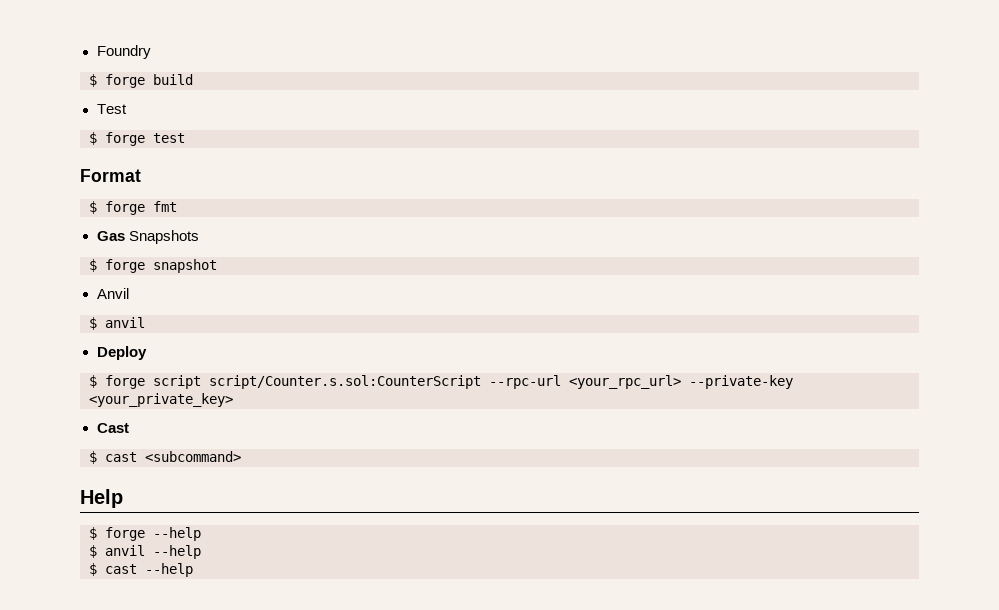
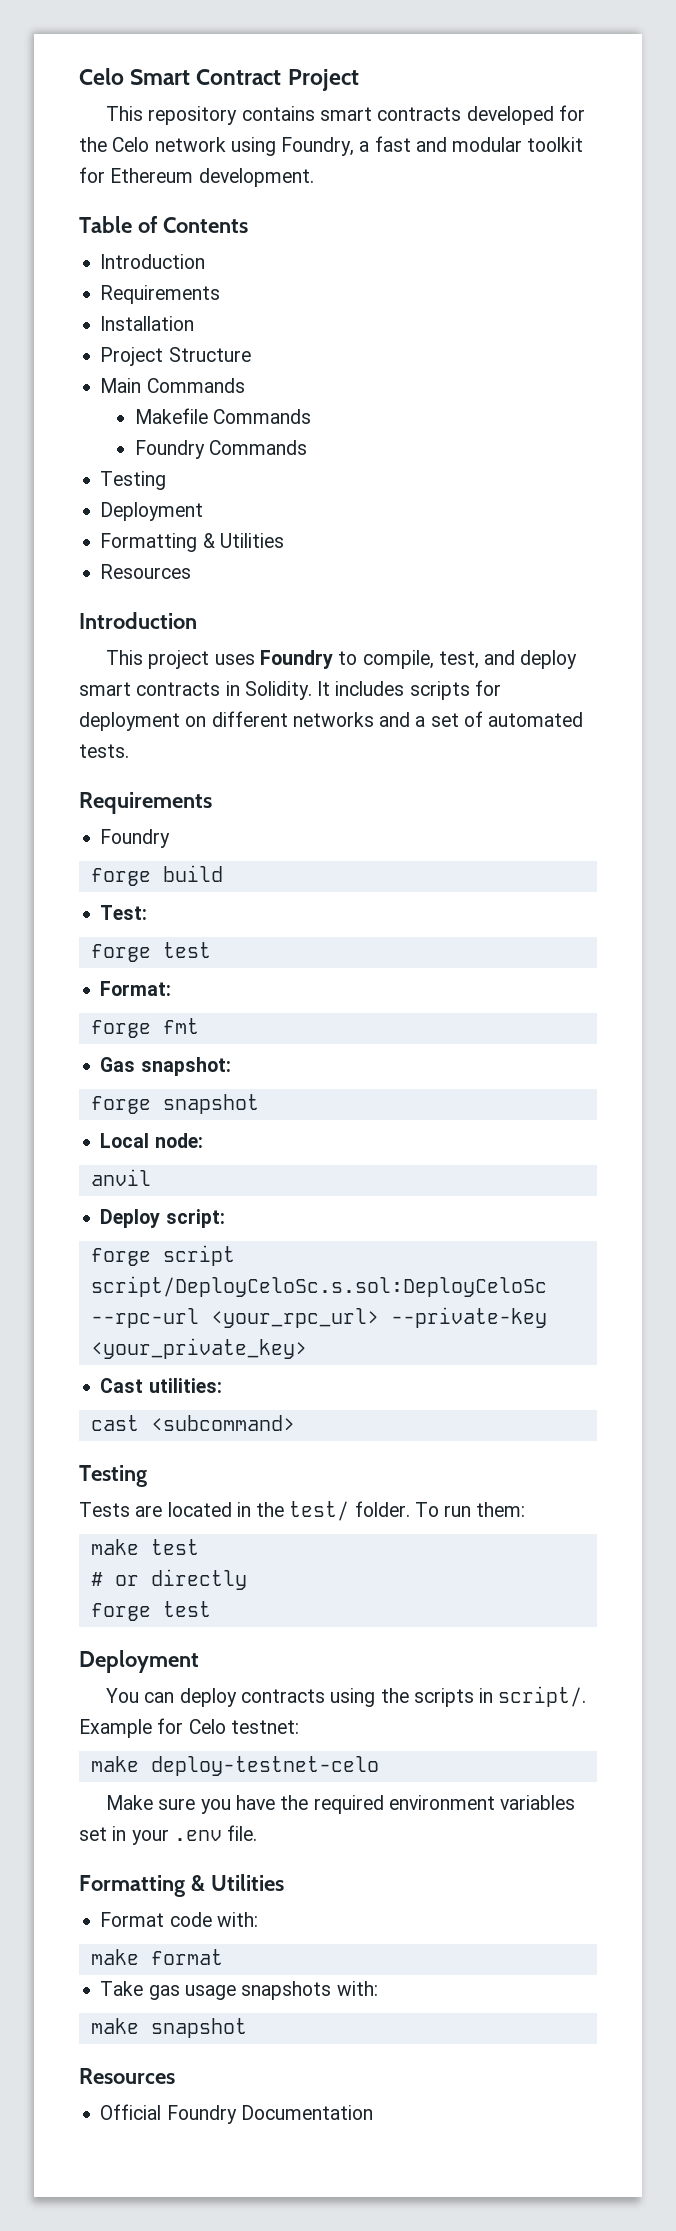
+ Celo Smart Contract Project
+ This repository contains smart contracts developed for the Celo network using Foundry, a fast and modular toolkit for Ethereum development.
+ Table of Contents
+ Introduction
+ Requirements
+ Installation
+ Project Structure
+ Main Commands
+ Makefile Commands
+ Foundry Commands
+ Testing
+ Deployment
+ Formatting & Utilities
+ Resources
+ Introduction
+ This project uses Foundry to compile, test, and deploy smart contracts in Solidity. It includes scripts for deployment on different networks and a set of automated tests.
+ Requirements
- $ forge build
+ forge build
- Test
- $ forge test
- Format
- $ forge fmt
+ Test:
+ forge test
+ Format:
+ forge fmt
- Gas Snapshots
- $ forge snapshot
+ Gas snapshot:
+ forge snapshot
- Anvil
- $ anvil
+ Local node:
+ anvil
- Deploy
- $ forge script script/Counter.s.sol:CounterScript --rpc-url <your_rpc_url> --private-key <your_private_key>
+ Deploy script:
+ forge script script/DeployCeloSc.s.sol:DeployCeloSc --rpc-url <your_rpc_url> --private-key <your_private_key>
- Cast
- $ cast <subcommand>
- Help
- $ forge --help
- $ anvil --help
- $ cast --help
+ Cast utilities:
+ cast <subcommand>
+ Testing
+ Tests are located in the test/ folder. To run them:
+ make test
+ # or directly
+ forge test
+ Deployment
+ You can deploy contracts using the scripts in script/. Example for Celo testnet:
+ make deploy-testnet-celo
+ Make sure you have the required environment variables set in your .env file.
+ Formatting & Utilities
+ Format code with:
+ make format
+ Take gas usage snapshots with:
+ make snapshot
+ Resources
+ Official Foundry Documentation

